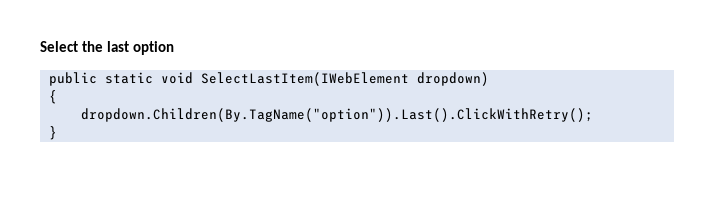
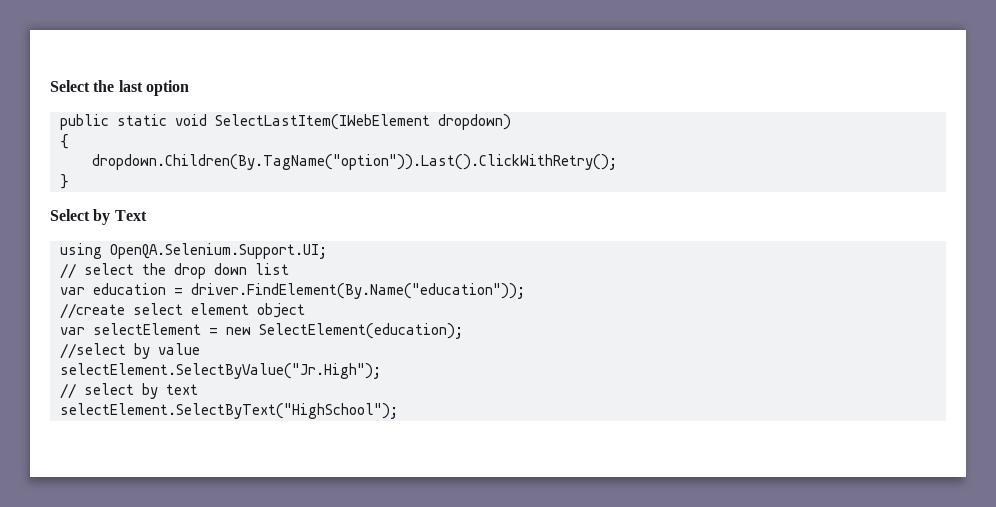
+ Select by Text
+ using OpenQA.Selenium.Support.UI;
+ // select the drop down list
+ var education = driver.FindElement(By.Name("education"));
+ //create select element object
+ var selectElement = new SelectElement(education);
+ //select by value
+ selectElement.SelectByValue("Jr.High");
+ // select by text
+ selectElement.SelectByText("HighSchool");

